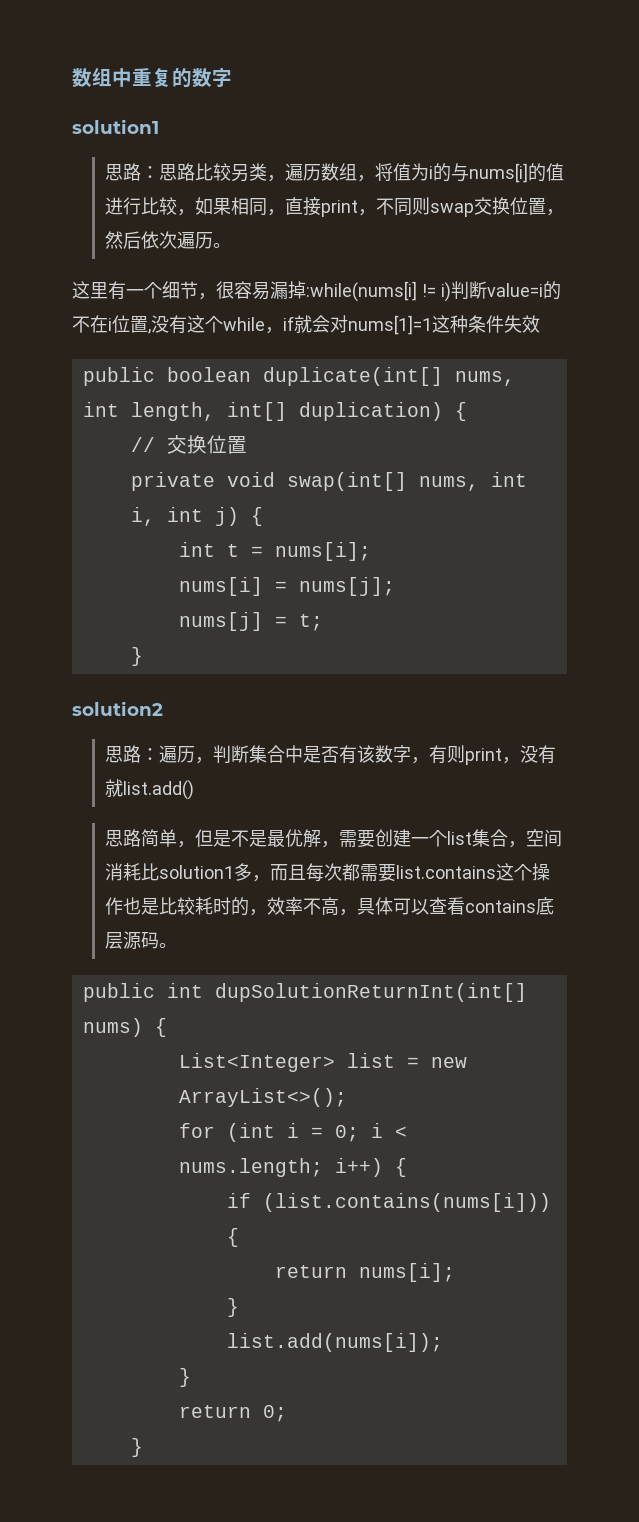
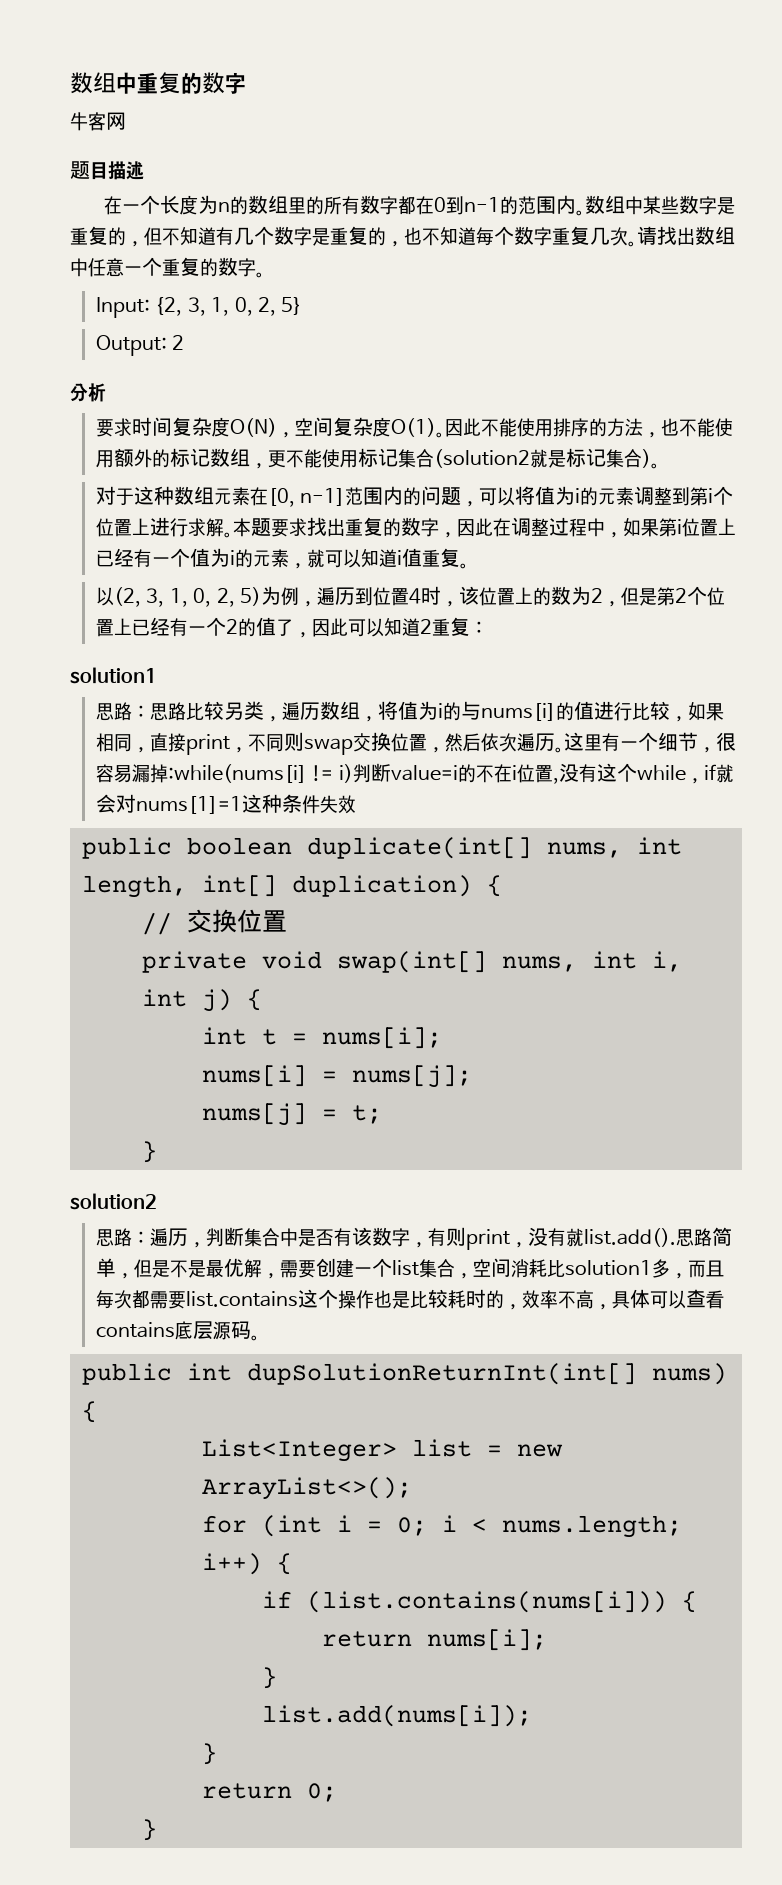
+ 牛客网
+ 题目描述
+ 在一个长度为n的数组里的所有数字都在0到n-1的范围内。数组中某些数字是重复的，但不知道有几个数字是重复的，也不知道每个数字重复几次。请找出数组中任意一个重复的数字。
+ Input: {2, 3, 1, 0, 2, 5}
+ Output: 2
+ 分析
+ 要求时间复杂度O(N)，空间复杂度O(1)。因此不能使用排序的方法，也不能使用额外的标记数组，更不能使用标记集合(solution2就是标记集合)。
+ 对于这种数组元素在[0, n-1]范围内的问题，可以将值为i的元素调整到第i个位置上进行求解。本题要求找出重复的数字，因此在调整过程中，如果第i位置上已经有一个值为i的元素，就可以知道i值重复。
+ 以(2, 3, 1, 0, 2, 5)为例，遍历到位置4时，该位置上的数为2，但是第2个位置上已经有一个2的值了，因此可以知道2重复：
- 思路：思路比较另类，遍历数组，将值为i的与nums[i]的值进行比较，如果相同，直接print，不同则swap交换位置，然后依次遍历。
- 这里有一个细节，很容易漏掉:while(nums[i] != i)判断value=i的不在i位置,没有这个while，if就会对nums[1]=1这种条件失效
+ 思路：思路比较另类，遍历数组，将值为i的与nums[i]的值进行比较，如果相同，直接print，不同则swap交换位置，然后依次遍历。这里有一个细节，很容易漏掉:while(nums[i] != i)判断value=i的不在i位置,没有这个while，if就会对nums[1]=1这种条件失效
- 思路：遍历，判断集合中是否有该数字，有则print，没有就list.add()
- 思路简单，但是不是最优解，需要创建一个list集合，空间消耗比solution1多，而且每次都需要list.contains这个操作也是比较耗时的，效率不高，具体可以查看contains底层源码。
+ 思路：遍历，判断集合中是否有该数字，有则print，没有就list.add().思路简单，但是不是最优解，需要创建一个list集合，空间消耗比solution1多，而且每次都需要list.contains这个操作也是比较耗时的，效率不高，具体可以查看contains底层源码。

